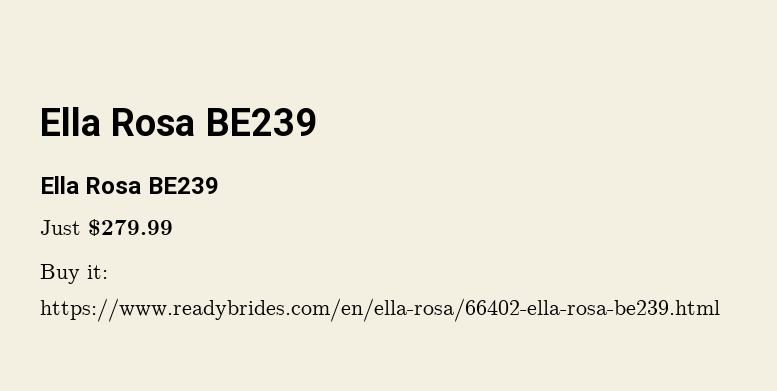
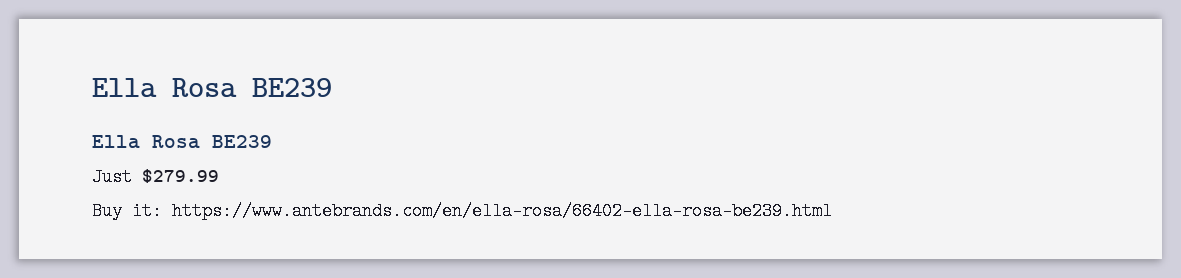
- Buy it: https://www.readybrides.com/en/ella-rosa/66402-ella-rosa-be239.html
+ Buy it: https://www.antebrands.com/en/ella-rosa/66402-ella-rosa-be239.html

